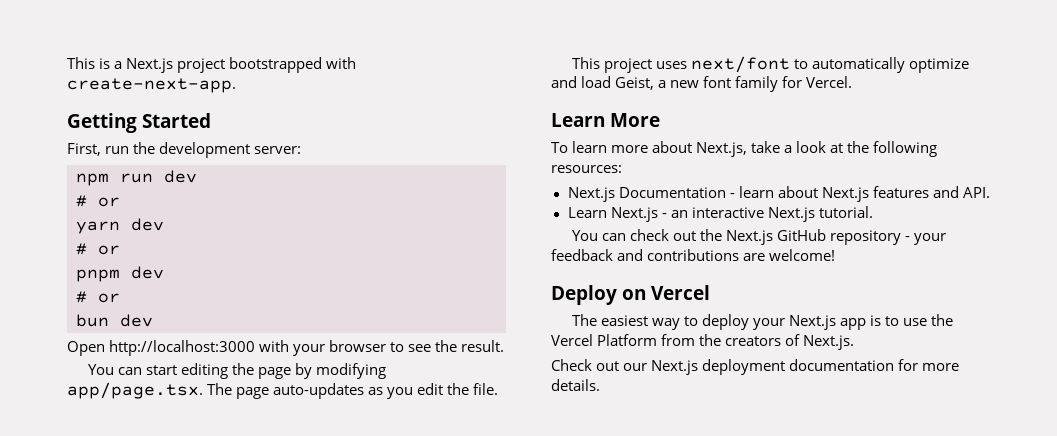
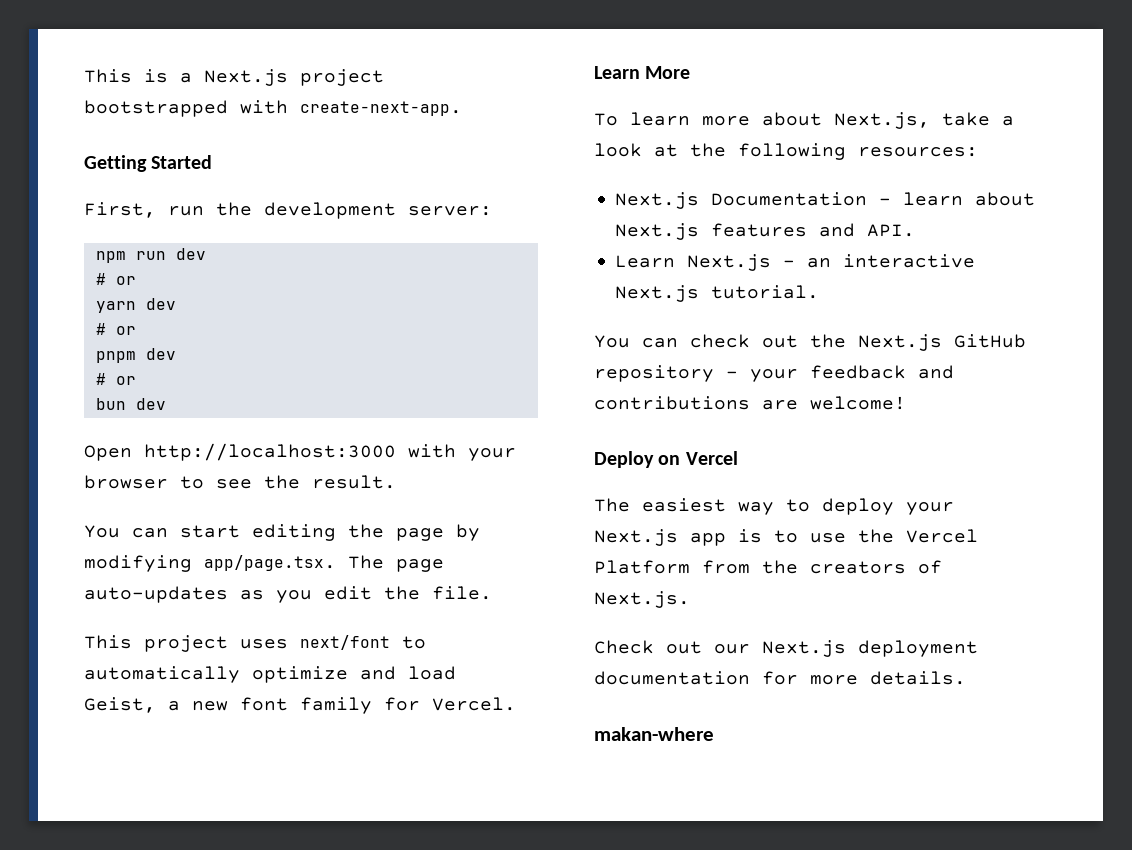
+ makan-where

